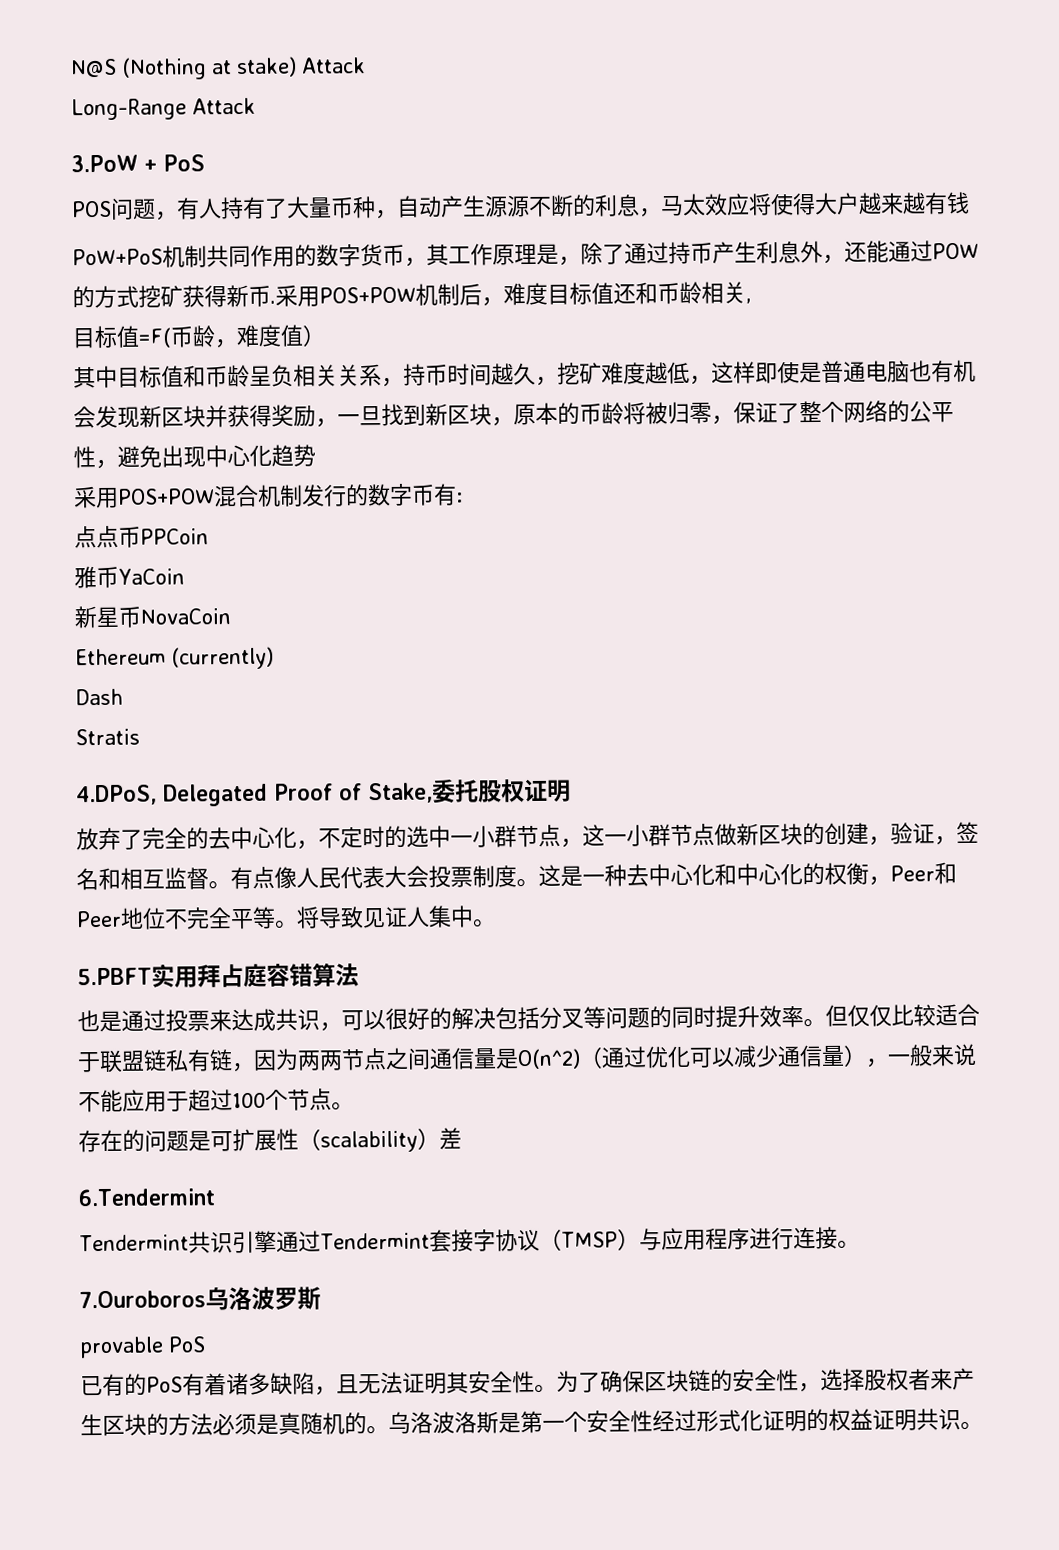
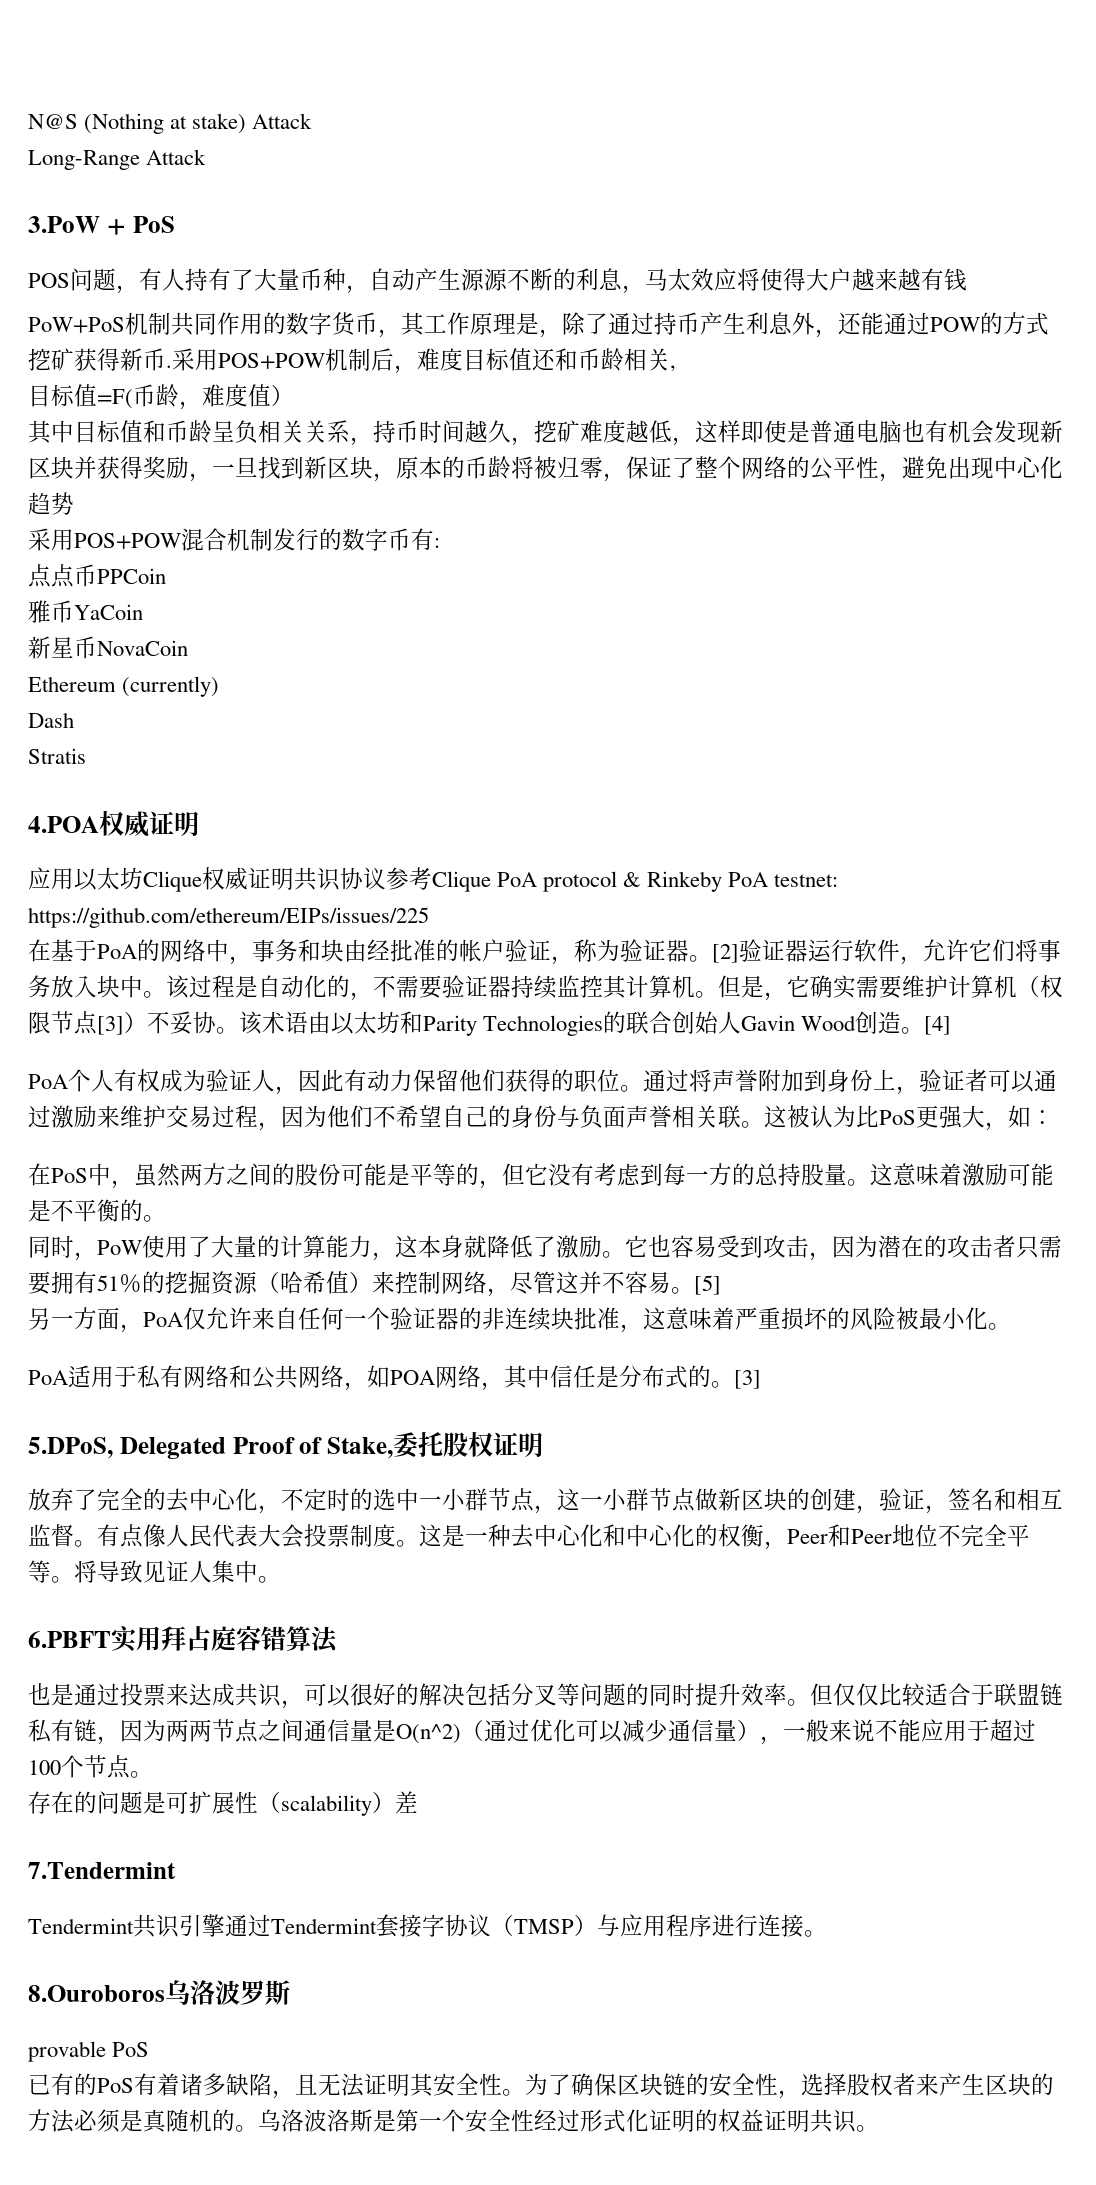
- 4.DPoS, Delegated Proof of Stake,委托股权证明
+ 4.POA权威证明
+ 应用以太坊Clique权威证明共识协议参考Clique PoA protocol & Rinkeby PoA testnet: https://github.com/ethereum/EIPs/issues/225
+ 在基于PoA的网络中，事务和块由经批准的帐户验证，称为验证器。[2]验证器运行软件，允许它们将事务放入块中。该过程是自动化的，不需要验证器持续监控其计算机。但是，它确实需要维护计算机（权限节点[3]）不妥协。该术语由以太坊和Parity Technologies的联合创始人Gavin Wood创造。[4]
+ PoA个人有权成为验证人，因此有动力保留他们获得的职位。通过将声誉附加到身份上，验证者可以通过激励来维护交易过程，因为他们不希望自己的身份与负面声誉相关联。这被认为比PoS更强大，如：
+ 在PoS中，虽然两方之间的股份可能是平等的，但它没有考虑到每一方的总持股量。这意味着激励可能是不平衡的。
+ 同时，PoW使用了大量的计算能力，这本身就降低了激励。它也容易受到攻击，因为潜在的攻击者只需要拥有51％的挖掘资源（哈希值）来控制网络，尽管这并不容易。[5]
+ 另一方面，PoA仅允许来自任何一个验证器的非连续块批准，这意味着严重损坏的风险被最小化。
+ PoA适用于私有网络和公共网络，如POA网络，其中信任是分布式的。[3]
+ 5.DPoS, Delegated Proof of Stake,委托股权证明
- 5.PBFT实用拜占庭容错算法
+ 6.PBFT实用拜占庭容错算法
- 6.Tendermint
+ 7.Tendermint
- 7.Ouroboros乌洛波罗斯
+ 8.Ouroboros乌洛波罗斯

